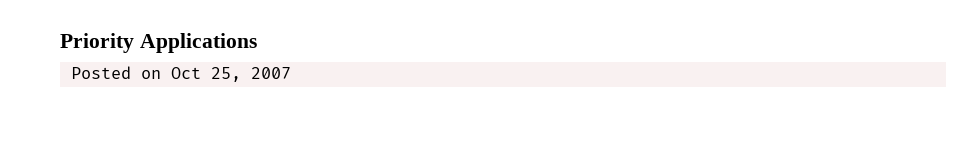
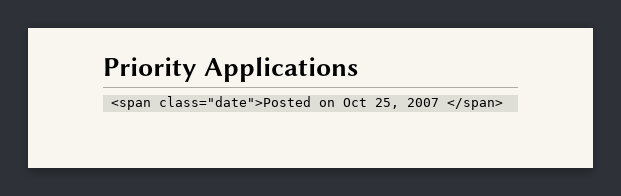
- Posted on Oct 25, 2007
+ <span class="date">Posted on Oct 25, 2007 </span>

